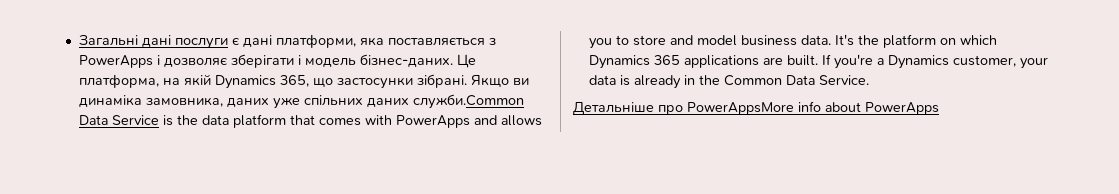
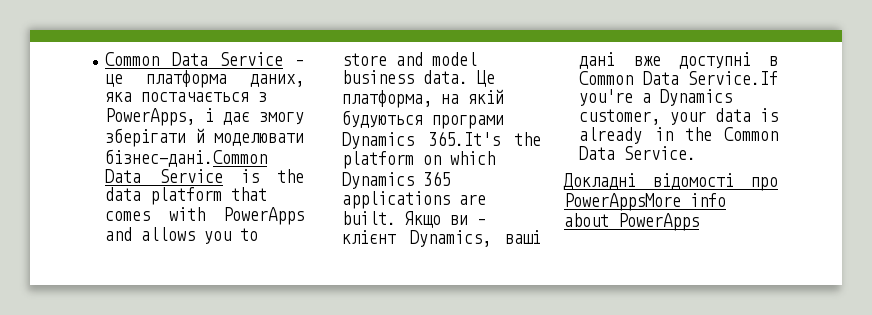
- Загальні дані послуги є дані платформи, яка поставляється з PowerApps і дозволяє зберігати і модель бізнес-даних. Це платформа, на якій Dynamics 365, що застосунки зібрані. Якщо ви динаміка замовника, даних уже спільних даних служби.Common Data Service is the data platform that comes with PowerApps and allows you to store and model business data.
+ Common Data Service – це платформа даних, яка постачається з PowerApps, і дає змогу зберігати й моделювати бізнес-дані.Common Data Service is the data platform that comes with PowerApps and allows you to store and model business data.
- It's the platform on which Dynamics 365 applications are built.
+ Це платформа, на якій будуються програми Dynamics 365.It's the platform on which Dynamics 365 applications are built.
- If you're a Dynamics customer, your data is already in the Common Data Service.
+ Якщо ви – клієнт Dynamics, ваші дані вже доступні в Common Data Service.If you're a Dynamics customer, your data is already in the Common Data Service.
- Детальніше про PowerAppsMore info about PowerApps
+ Докладні відомості про PowerAppsMore info about PowerApps

